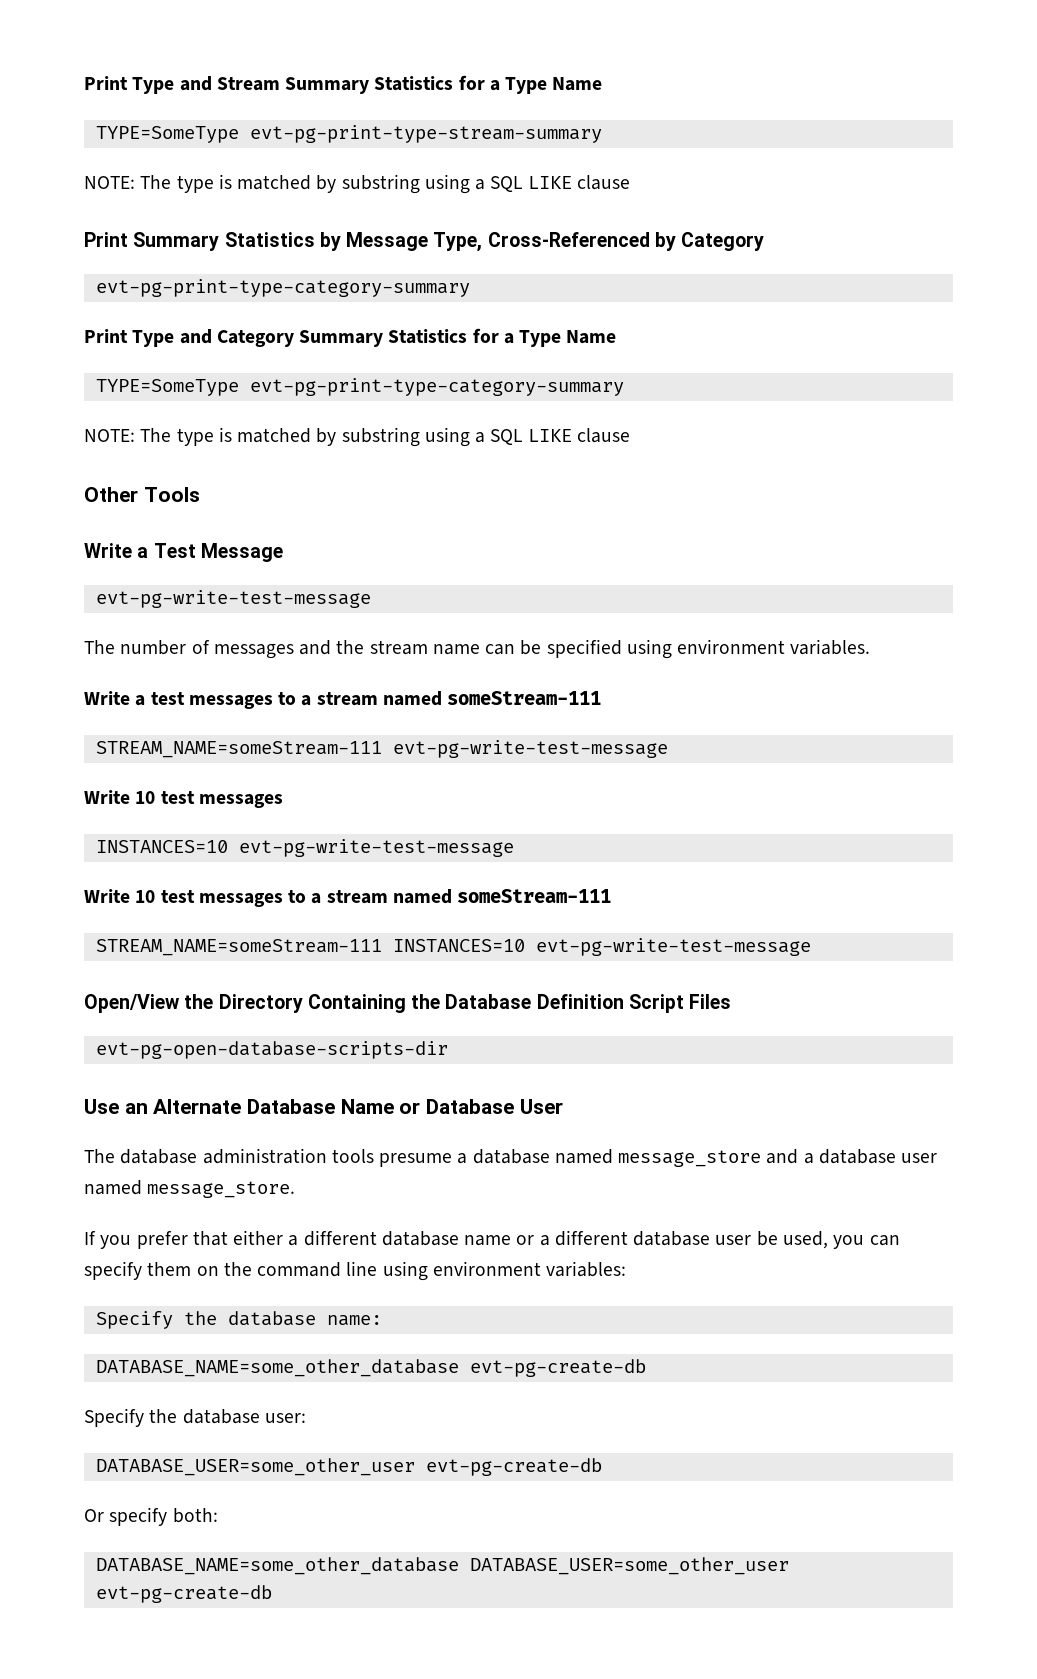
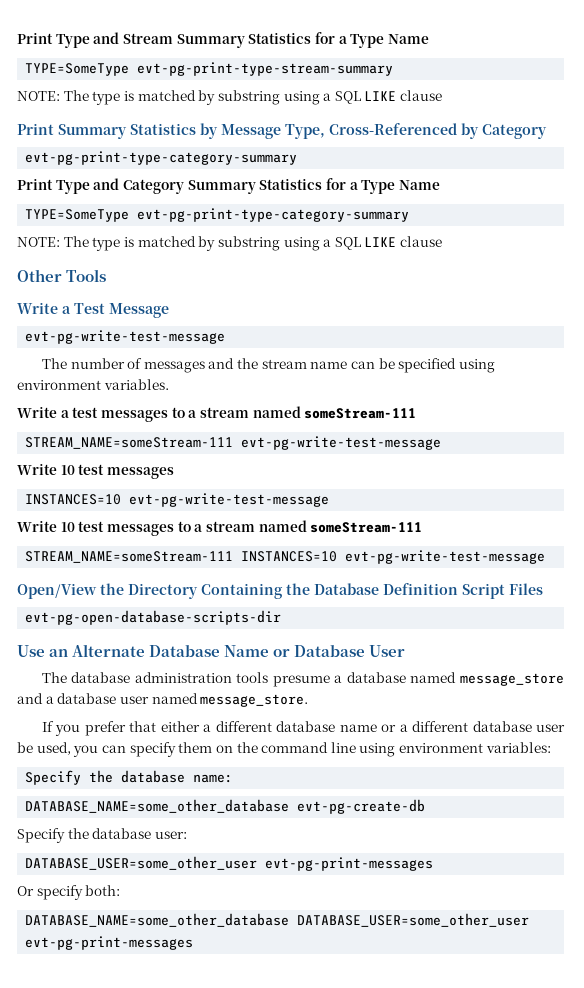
  Specify the database user:
- DATABASE_USER=some_other_user evt-pg-create-db
+ DATABASE_USER=some_other_user evt-pg-print-messages
- DATABASE_NAME=some_other_database DATABASE_USER=some_other_user evt-pg-create-db
+ DATABASE_NAME=some_other_database DATABASE_USER=some_other_user evt-pg-print-messages

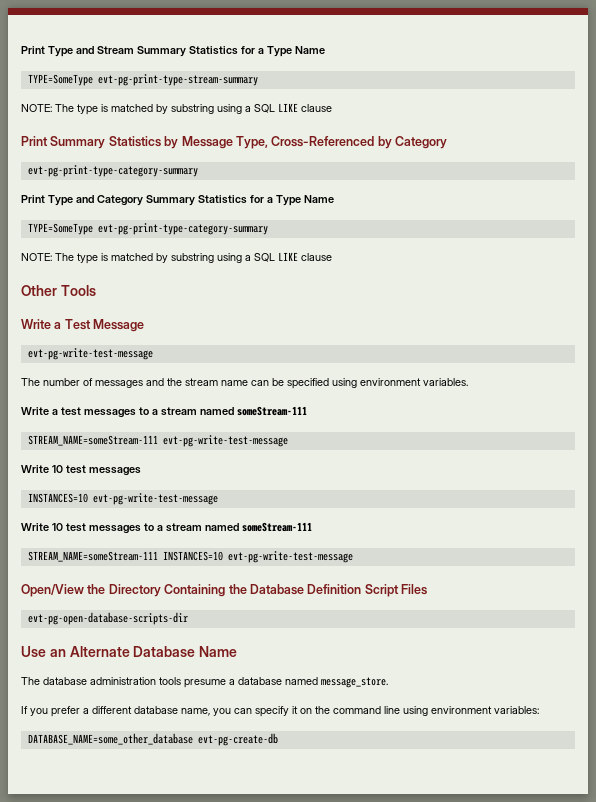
- Use an Alternate Database Name or Database User
+ Use an Alternate Database Name
- The database administration tools presume a database named message_store and a database user named message_store.
+ The database administration tools presume a database named message_store.
- If you prefer that either a different database name or a different database user be used, you can specify them on the command line using environment variables:
+ If you prefer a different database name, you can specify it on the command line using environment variables:
- Specify the database name:
  DATABASE_NAME=some_other_database evt-pg-create-db
- Specify the database user:
- DATABASE_USER=some_other_user evt-pg-print-messages
- Or specify both:
- DATABASE_NAME=some_other_database DATABASE_USER=some_other_user evt-pg-print-messages

